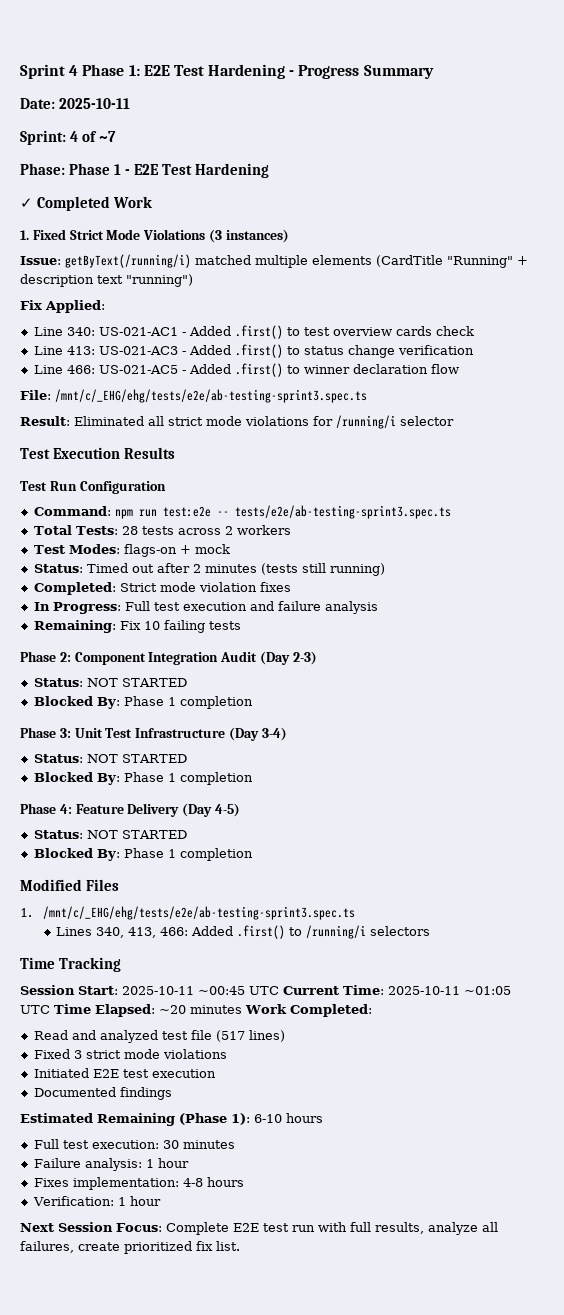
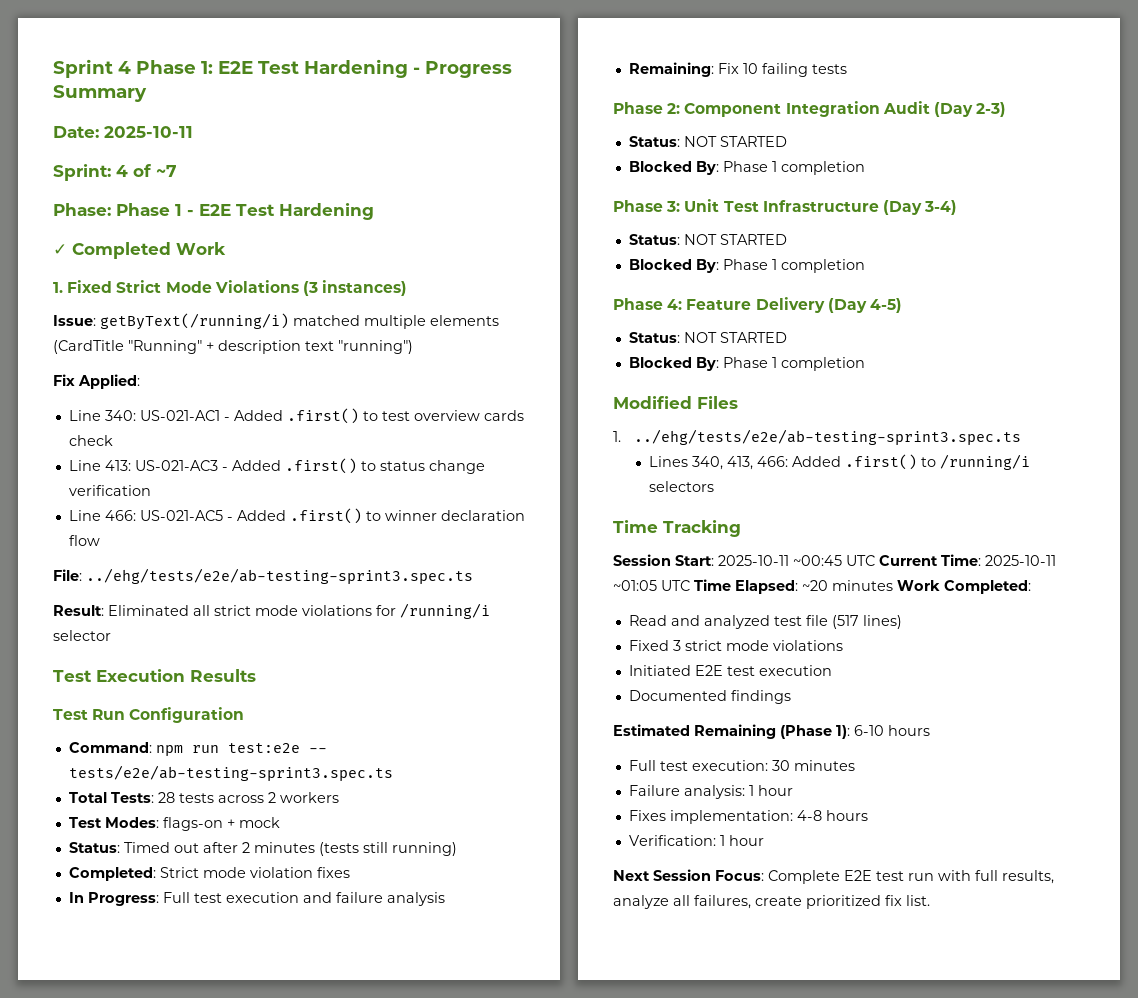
- File: /mnt/c/_EHG/ehg/tests/e2e/ab-testing-sprint3.spec.ts
+ File: ../ehg/tests/e2e/ab-testing-sprint3.spec.ts
- 1. /mnt/c/_EHG/ehg/tests/e2e/ab-testing-sprint3.spec.ts
+ 1. ../ehg/tests/e2e/ab-testing-sprint3.spec.ts

